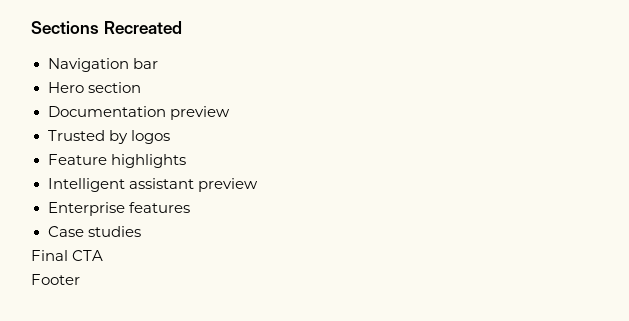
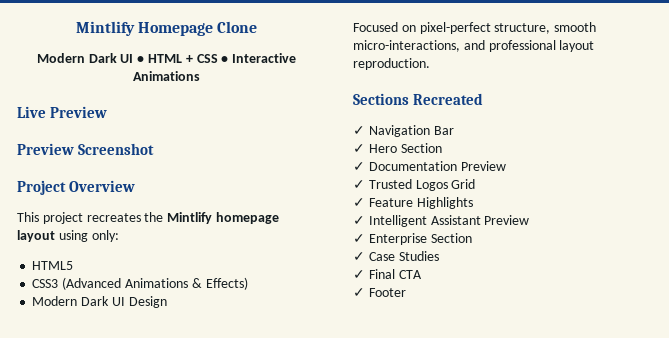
+ Mintlify Homepage Clone
+ Modern Dark UI • HTML + CSS • Interactive Animations
+ Live Preview
+ Preview Screenshot
+ Project Overview
+ This project recreates the Mintlify homepage layout using only:
+ HTML5
+ CSS3 (Advanced Animations & Effects)
+ Modern Dark UI Design
+ Focused on pixel-perfect structure, smooth micro-interactions, and professional layout reproduction.
  Sections Recreated
- Navigation bar
- Hero section
- Documentation preview
- Trusted by logos
- Feature highlights
- Intelligent assistant preview
- Enterprise features
- Case studies
- Final CTA
+ ✓ Navigation Bar
+ ✓ Hero Section
+ ✓ Documentation Preview
+ ✓ Trusted Logos Grid
+ ✓ Feature Highlights
+ ✓ Intelligent Assistant Preview
+ ✓ Enterprise Section
+ ✓ Case Studies
+ ✓ Final CTA
- Footer
+ ✓ Footer

